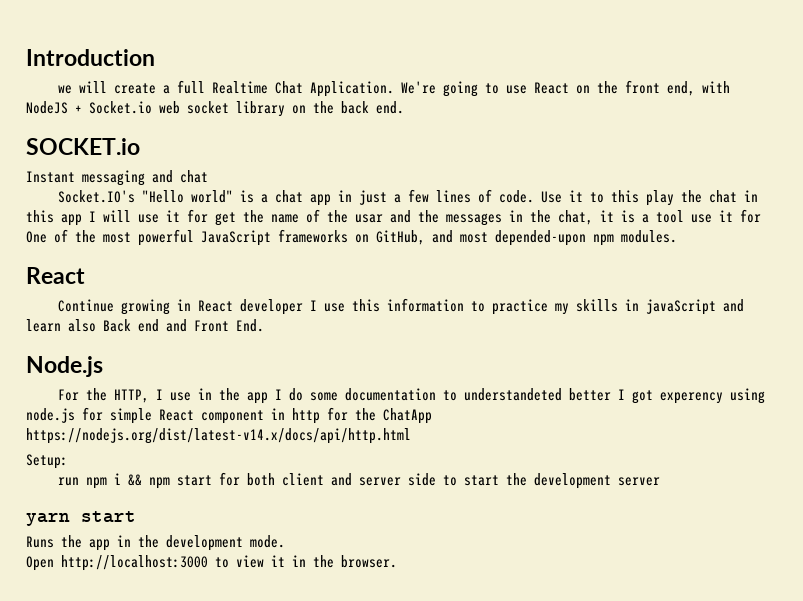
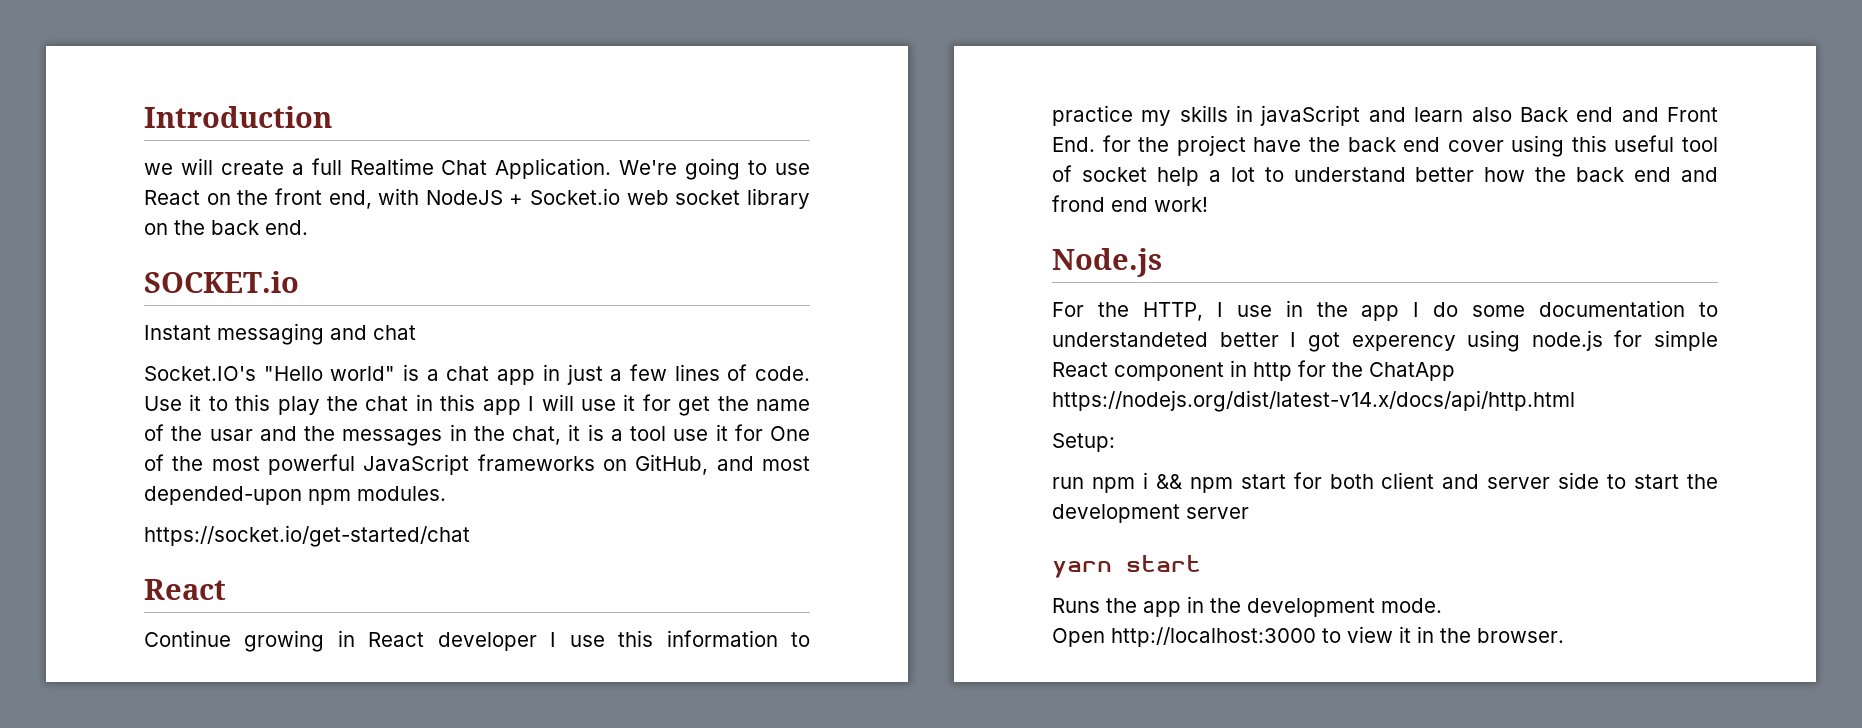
+ https://socket.io/get-started/chat
- Continue growing in React developer I use this information to practice my skills in javaScript and learn also Back end and Front End.
+ Continue growing in React developer I use this information to practice my skills in javaScript and learn also Back end and Front End. for the project have the back end cover using this useful tool of socket help a lot to understand better how the back end and frond end work!

